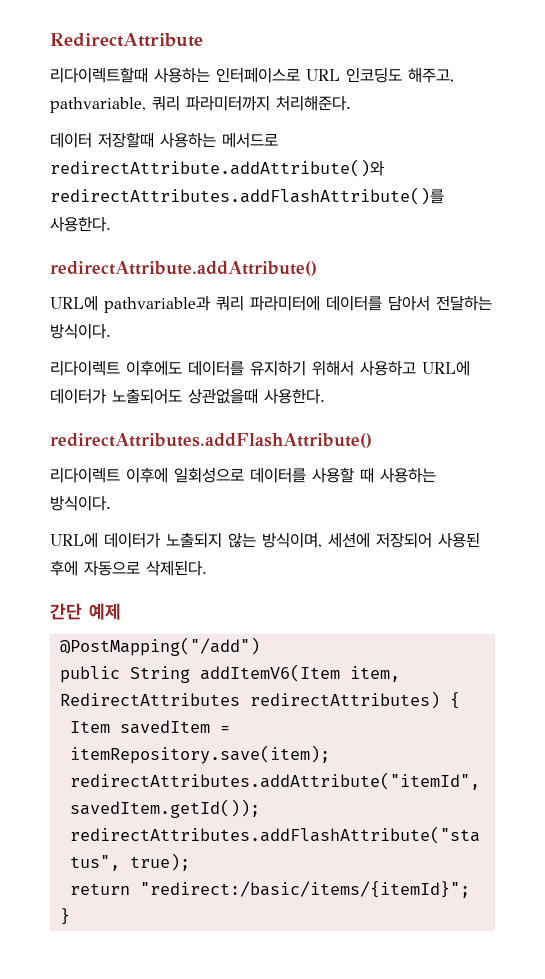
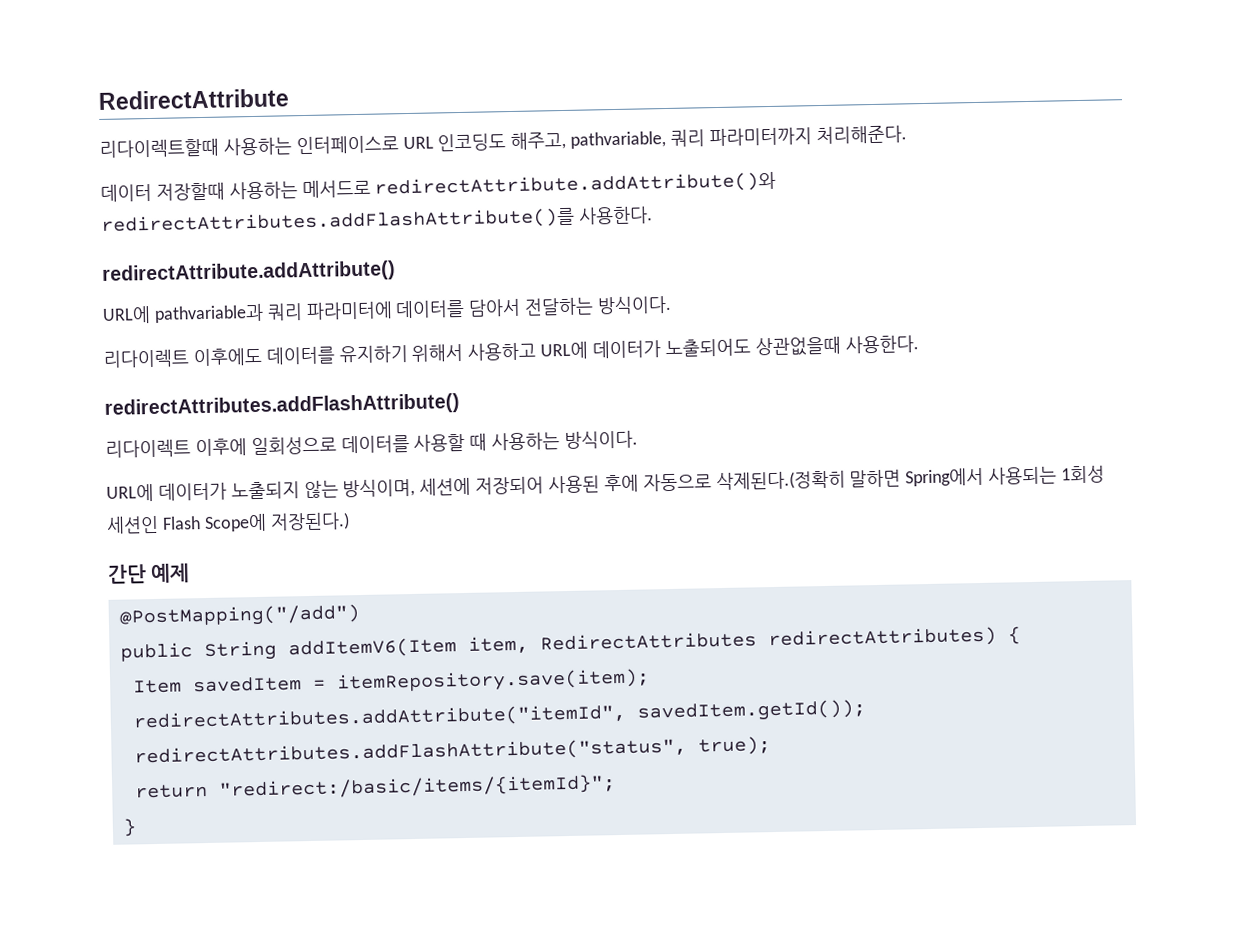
- URL에 데이터가 노출되지 않는 방식이며, 세션에 저장되어 사용된 후에 자동으로 삭제된다.
+ URL에 데이터가 노출되지 않는 방식이며, 세션에 저장되어 사용된 후에 자동으로 삭제된다.(정확히 말하면 Spring에서 사용되는 1회성 세션인 Flash Scope에 저장된다.)

